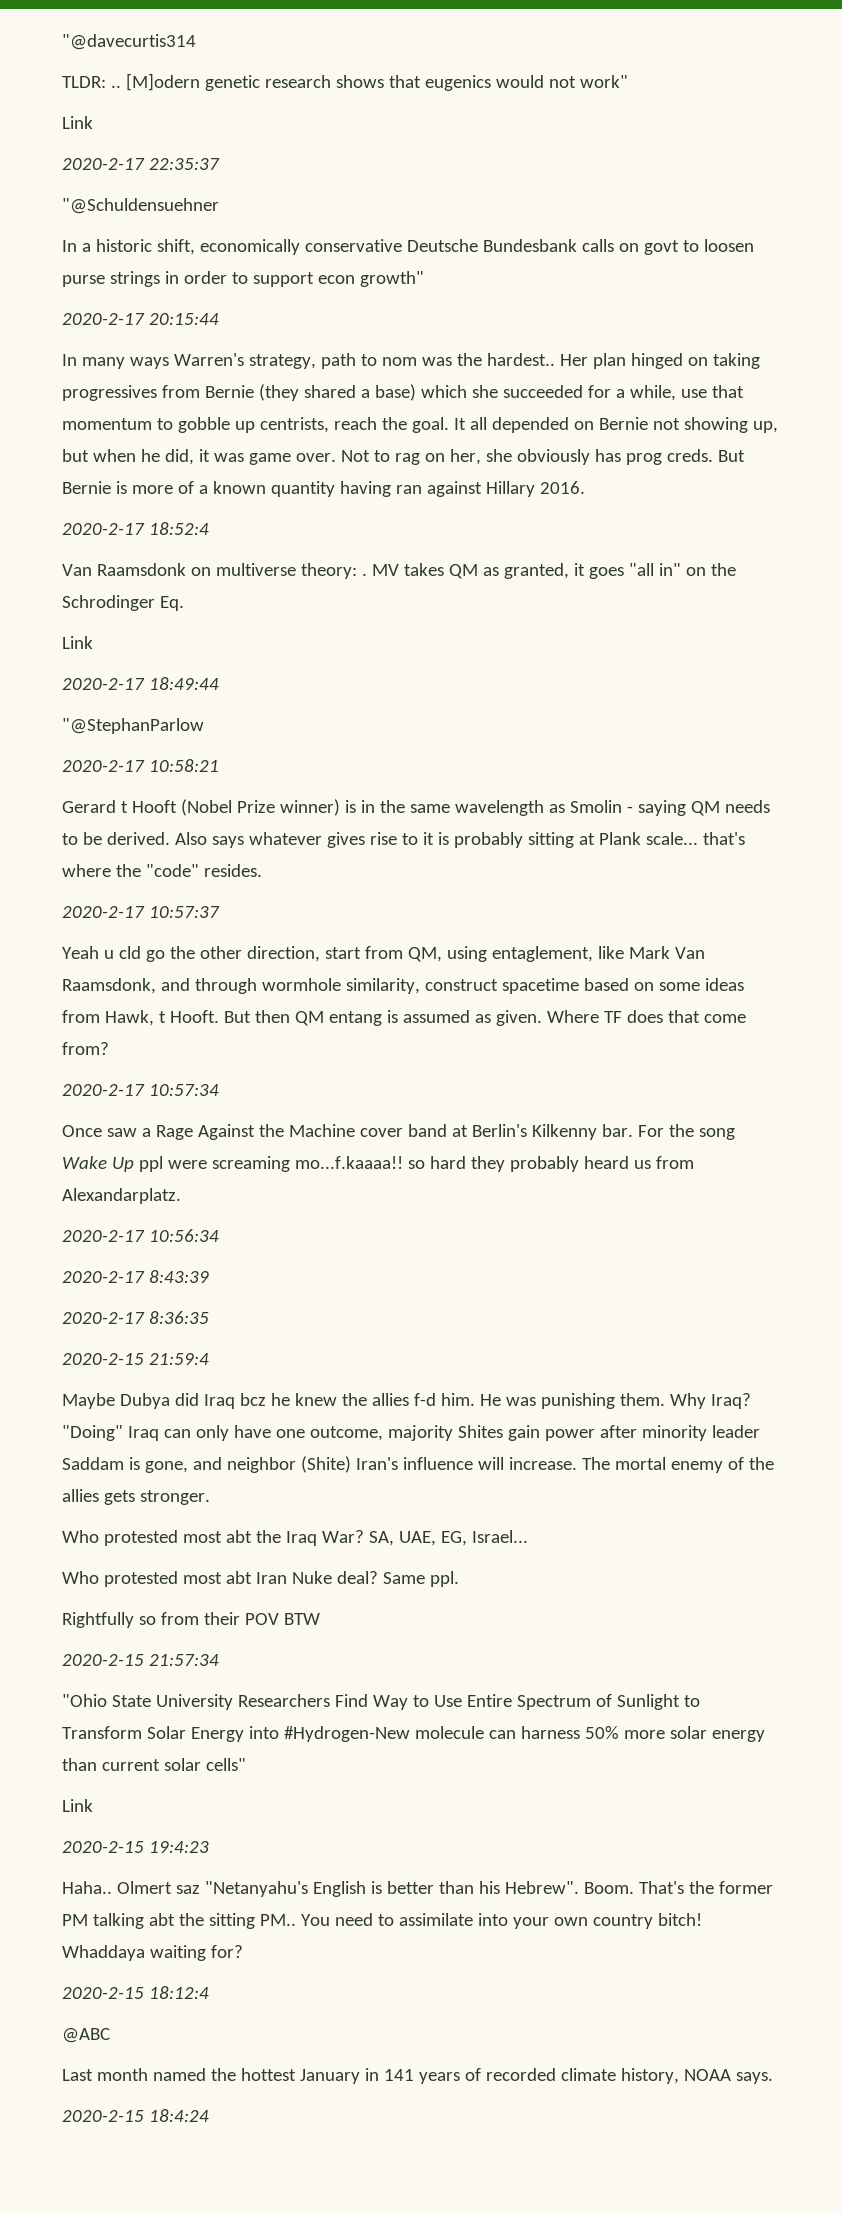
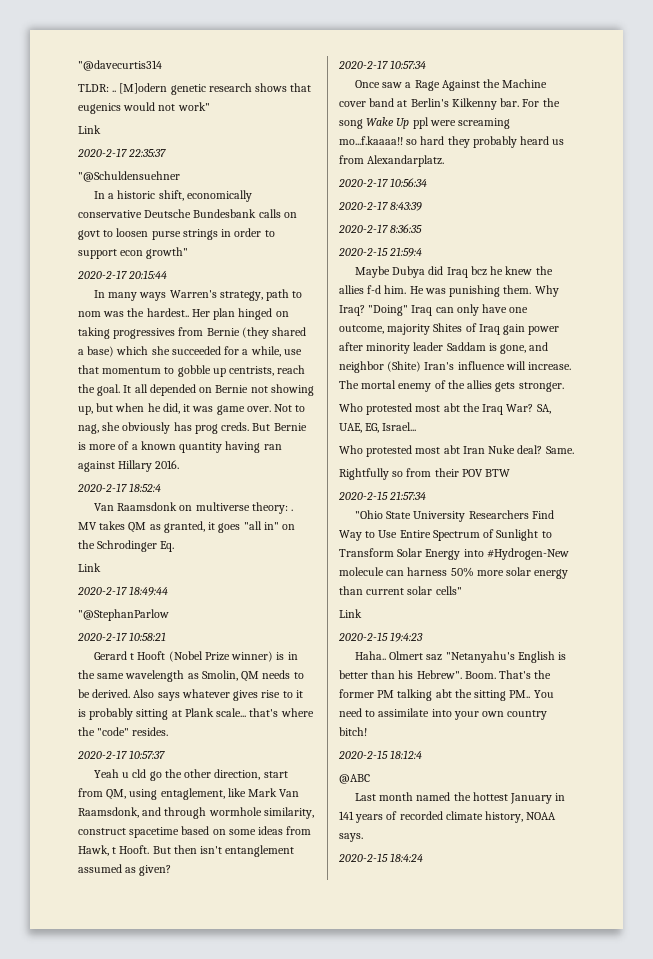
- Not to rag on her, she obviously has prog creds.
+ Not to nag, she obviously has prog creds.
- Gerard t Hooft (Nobel Prize winner) is in the same wavelength as Smolin - saying QM needs to be derived.
+ Gerard t Hooft (Nobel Prize winner) is in the same wavelength as Smolin, QM needs to be derived.
- But then QM entang is assumed as given. Where TF does that come from?
+ But then isn't entanglement assumed as given?
- "Doing" Iraq can only have one outcome, majority Shites gain power after minority leader Saddam is gone, and neighbor (Shite) Iran's influence will increase.
+ "Doing" Iraq can only have one outcome, majority Shites of Iraq gain power after minority leader Saddam is gone, and neighbor (Shite) Iran's influence will increase.
- Same ppl.
+ Same.
- Whaddaya waiting for?

